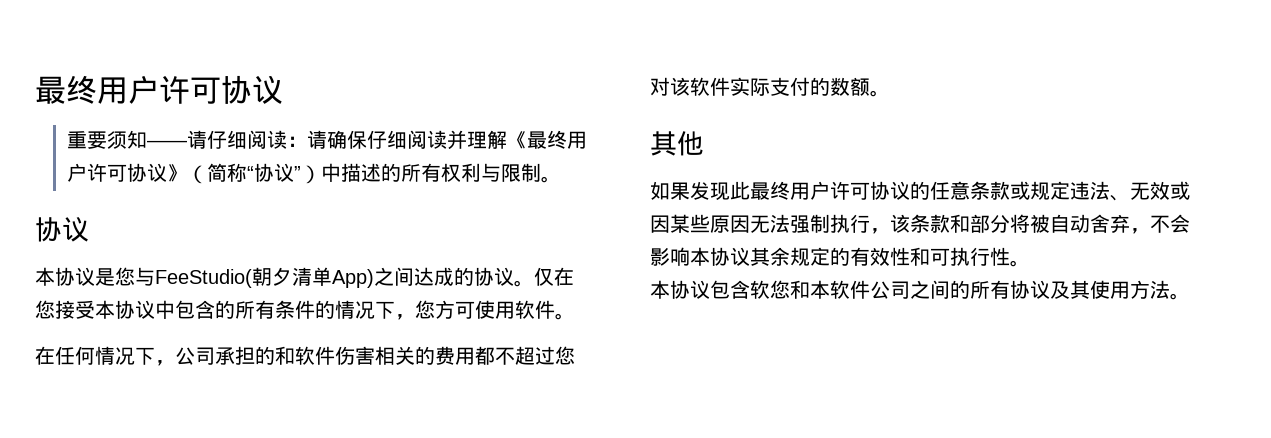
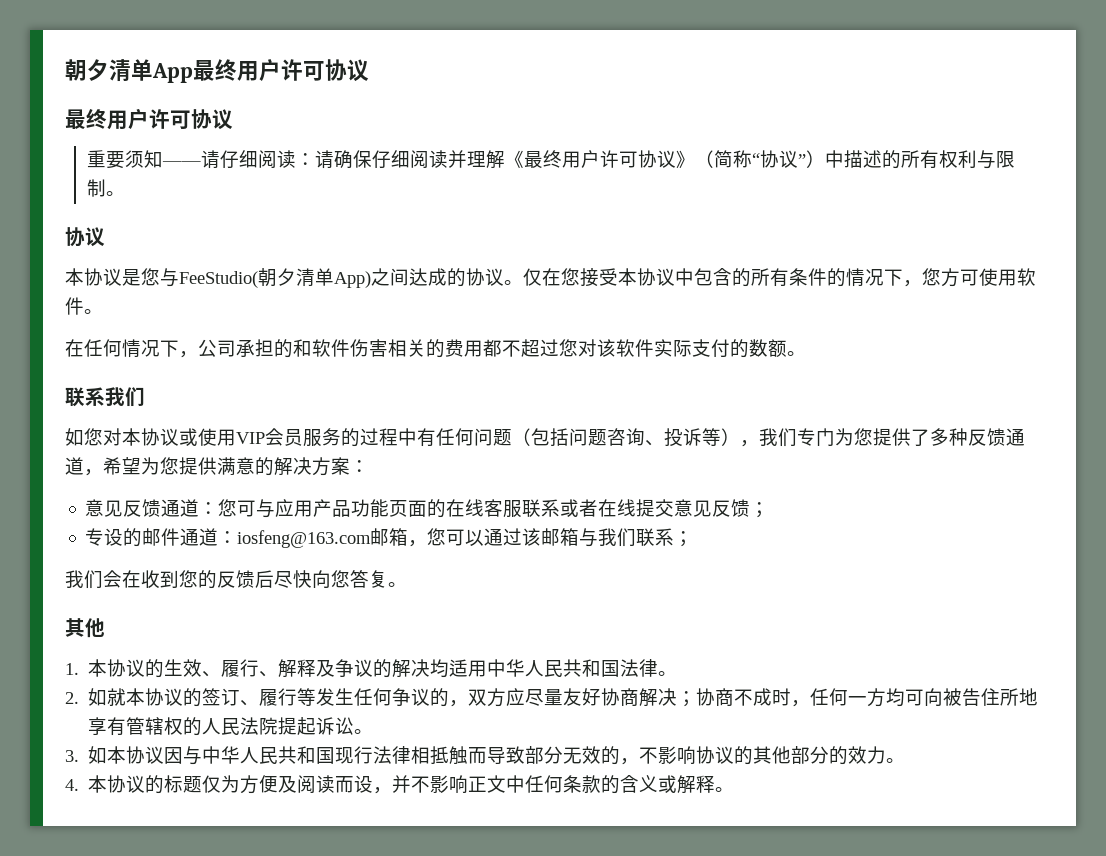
+ 朝夕清单App最终用户许可协议
+ 联系我们
+ 如您对本协议或使用VIP会员服务的过程中有任何问题（包括问题咨询、投诉等），我们专门为您提供了多种反馈通道，希望为您提供满意的解决方案：
+ 意见反馈通道：您可与应用产品功能页面的在线客服联系或者在线提交意见反馈；
+ 专设的邮件通道：iosfeng@163.com邮箱，您可以通过该邮箱与我们联系；
+ 我们会在收到您的反馈后尽快向您答复。
  其他
- 如果发现此最终用户许可协议的任意条款或规定违法、无效或因某些原因无法强制执行，该条款和部分将被自动舍弃，不会影响本协议其余规定的有效性和可执行性。
- 本协议包含软您和本软件公司之间的所有协议及其使用方法。
+ 1.本协议的生效、履行、解释及争议的解决均适用中华人民共和国法律。
+ 2.如就本协议的签订、履行等发生任何争议的，双方应尽量友好协商解决；协商不成时，任何一方均可向被告住所地享有管辖权的人民法院提起诉讼。
+ 3.如本协议因与中华人民共和国现行法律相抵触而导致部分无效的，不影响协议的其他部分的效力。
+ 4.本协议的标题仅为方便及阅读而设，并不影响正文中任何条款的含义或解释。

